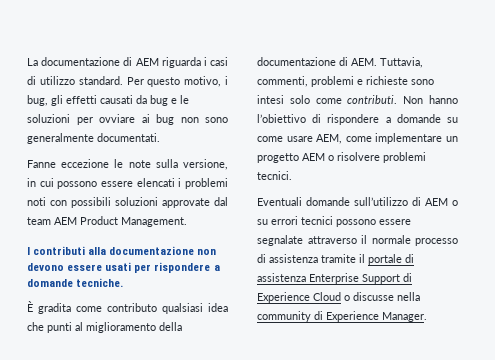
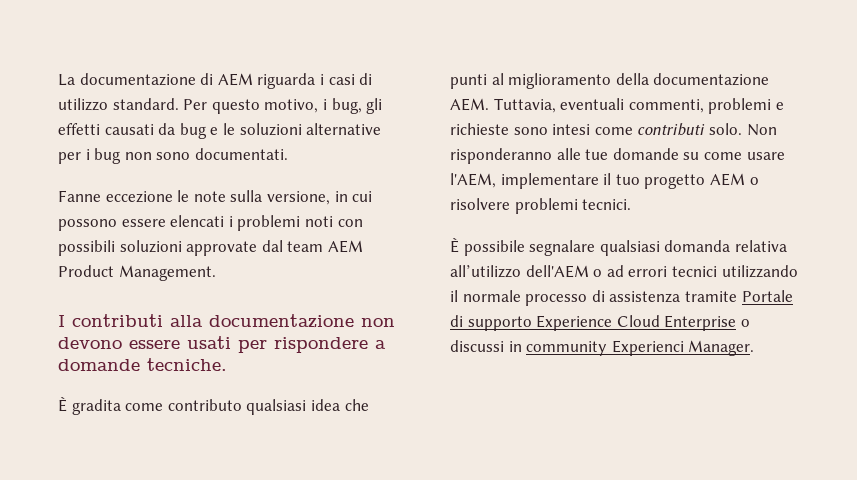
- Per questo motivo, i bug, gli effetti causati da bug e le soluzioni per ovviare ai bug non sono generalmente documentati.
+ Per questo motivo, i bug, gli effetti causati da bug e le soluzioni alternative per i bug non sono documentati.
- È gradita come contributo qualsiasi idea che punti al miglioramento della documentazione di AEM. Tuttavia, commenti, problemi e richieste sono intesi solo come contributi. Non hanno l’obiettivo di rispondere a domande su come usare AEM, come implementare un progetto AEM o risolvere problemi tecnici.
+ È gradita come contributo qualsiasi idea che punti al miglioramento della documentazione AEM. Tuttavia, eventuali commenti, problemi e richieste sono intesi come contributi solo. Non risponderanno alle tue domande su come usare l'AEM, implementare il tuo progetto AEM o risolvere problemi tecnici.
- Eventuali domande sull’utilizzo di AEM o su errori tecnici possono essere segnalate attraverso il normale processo di assistenza tramite il portale di assistenza Enterprise Support di Experience Cloud o discusse nella community di Experience Manager.
+ È possibile segnalare qualsiasi domanda relativa all’utilizzo dell'AEM o ad errori tecnici utilizzando il normale processo di assistenza tramite Portale di supporto Experience Cloud Enterprise o discussi in community Experienci Manager.

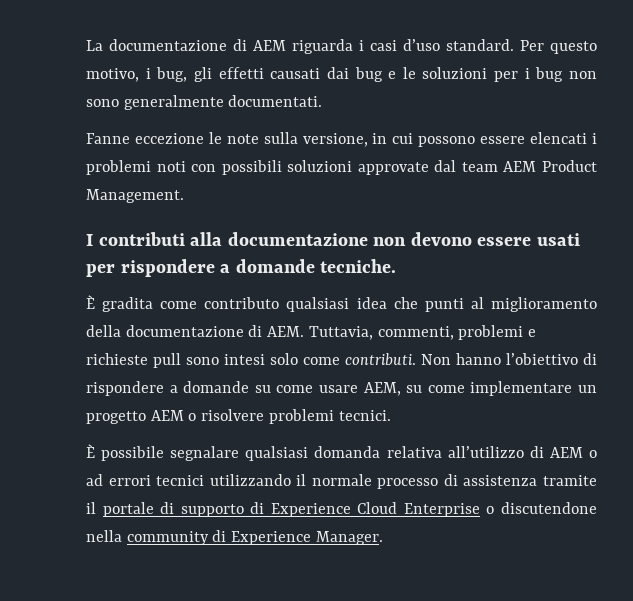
- La documentazione di AEM riguarda i casi di utilizzo standard.
+ La documentazione di AEM riguarda i casi d’uso standard.
- Per questo motivo, i bug, gli effetti causati da bug e le soluzioni alternative per i bug non sono documentati.
+ Per questo motivo, i bug, gli effetti causati dai bug e le soluzioni per i bug non sono generalmente documentati.
- È gradita come contributo qualsiasi idea che punti al miglioramento della documentazione AEM. Tuttavia, eventuali commenti, problemi e richieste sono intesi come contributi solo. Non risponderanno alle tue domande su come usare l'AEM, implementare il tuo progetto AEM o risolvere problemi tecnici.
+ È gradita come contributo qualsiasi idea che punti al miglioramento della documentazione di AEM. Tuttavia, commenti, problemi e richieste pull sono intesi solo come contributi. Non hanno l’obiettivo di rispondere a domande su come usare AEM, su come implementare un progetto AEM o risolvere problemi tecnici.
- È possibile segnalare qualsiasi domanda relativa all’utilizzo dell'AEM o ad errori tecnici utilizzando il normale processo di assistenza tramite Portale di supporto Experience Cloud Enterprise o discussi in community Experienci Manager.
+ È possibile segnalare qualsiasi domanda relativa all’utilizzo di AEM o ad errori tecnici utilizzando il normale processo di assistenza tramite il portale di supporto di Experience Cloud Enterprise o discutendone nella community di Experience Manager.

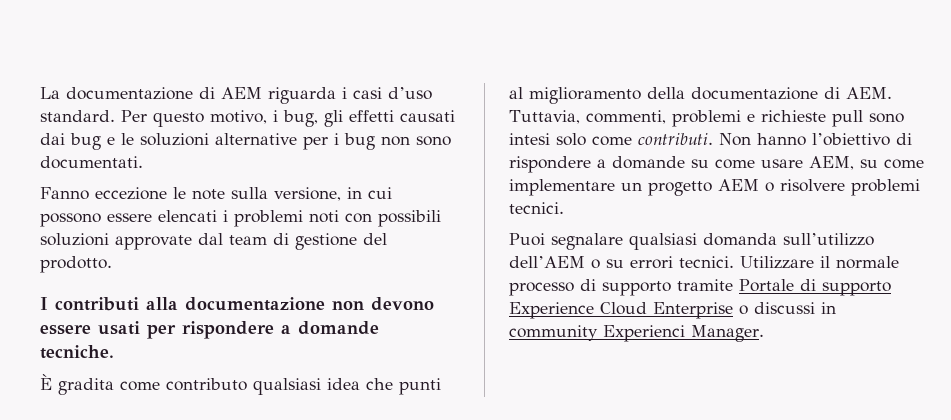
- Per questo motivo, i bug, gli effetti causati dai bug e le soluzioni per i bug non sono generalmente documentati.
+ Per questo motivo, i bug, gli effetti causati dai bug e le soluzioni alternative per i bug non sono documentati.
- Fanne eccezione le note sulla versione, in cui possono essere elencati i problemi noti con possibili soluzioni approvate dal team AEM Product Management.
+ Fanno eccezione le note sulla versione, in cui possono essere elencati i problemi noti con possibili soluzioni approvate dal team di gestione del prodotto.
- È possibile segnalare qualsiasi domanda relativa all’utilizzo di AEM o ad errori tecnici utilizzando il normale processo di assistenza tramite il portale di supporto di Experience Cloud Enterprise o discutendone nella community di Experience Manager.
+ Puoi segnalare qualsiasi domanda sull’utilizzo dell’AEM o su errori tecnici. Utilizzare il normale processo di supporto tramite Portale di supporto Experience Cloud Enterprise o discussi in community Experienci Manager.

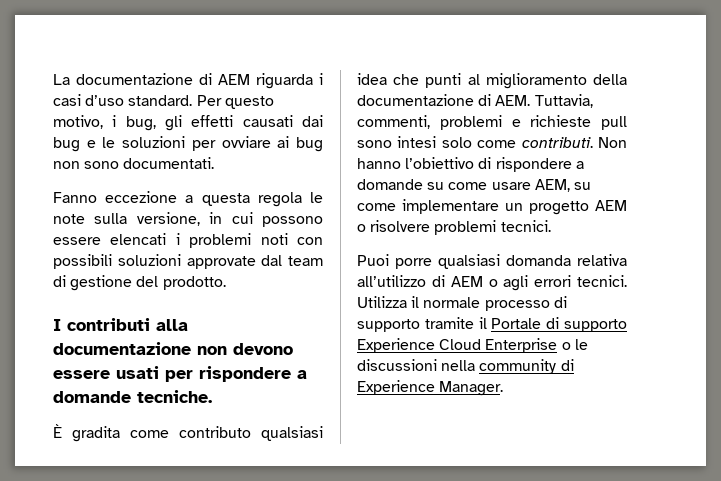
- Per questo motivo, i bug, gli effetti causati dai bug e le soluzioni alternative per i bug non sono documentati.
+ Per questo motivo, i bug, gli effetti causati dai bug e le soluzioni per ovviare ai bug non sono documentati.
- Fanno eccezione le note sulla versione, in cui possono essere elencati i problemi noti con possibili soluzioni approvate dal team di gestione del prodotto.
+ Fanno eccezione a questa regola le note sulla versione, in cui possono essere elencati i problemi noti con possibili soluzioni approvate dal team di gestione del prodotto.
- Puoi segnalare qualsiasi domanda sull’utilizzo dell’AEM o su errori tecnici.
+ Puoi porre qualsiasi domanda relativa all’utilizzo di AEM o agli errori tecnici.
- Utilizzare il normale processo di supporto tramite Portale di supporto Experience Cloud Enterprise o discussi in community Experienci Manager.
+ Utilizza il normale processo di supporto tramite il Portale di supporto Experience Cloud Enterprise o le discussioni nella community di Experience Manager.

